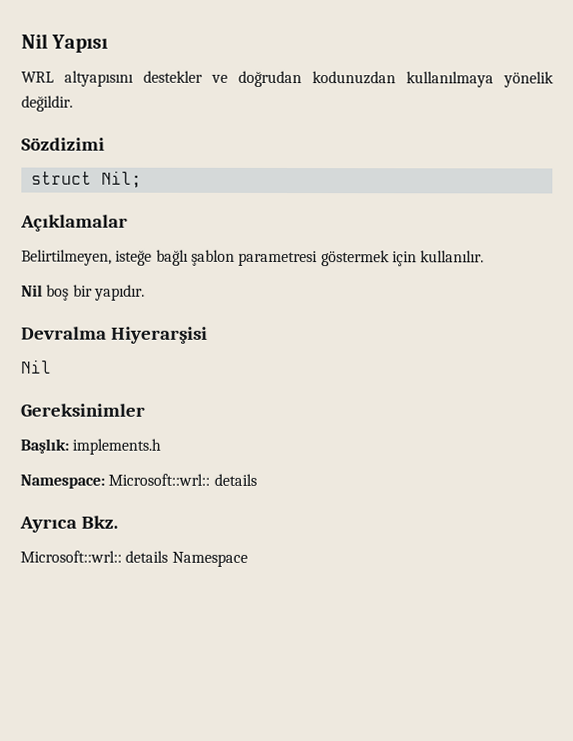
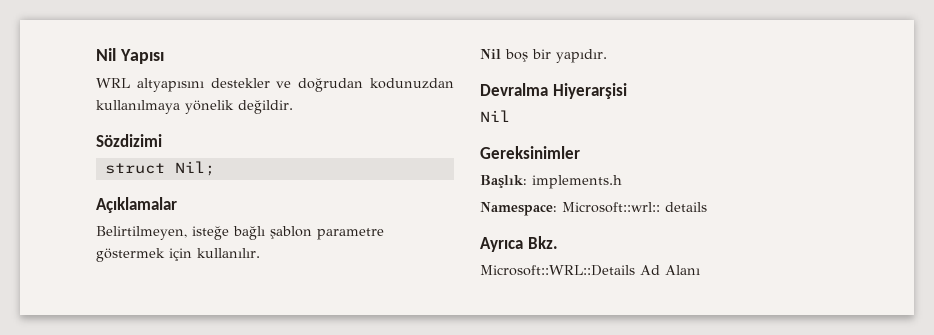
- Belirtilmeyen, isteğe bağlı şablon parametresi göstermek için kullanılır.
+ Belirtilmeyen, isteğe bağlı şablon parametre göstermek için kullanılır.
- Microsoft::wrl:: details Namespace
+ Microsoft::WRL::Details Ad Alanı

